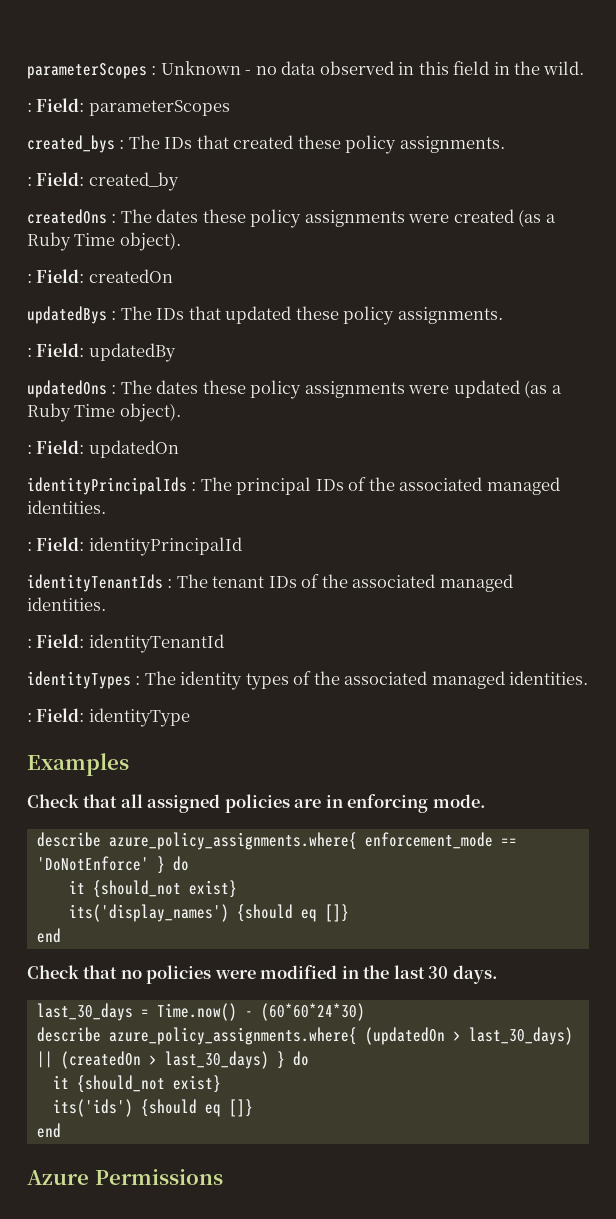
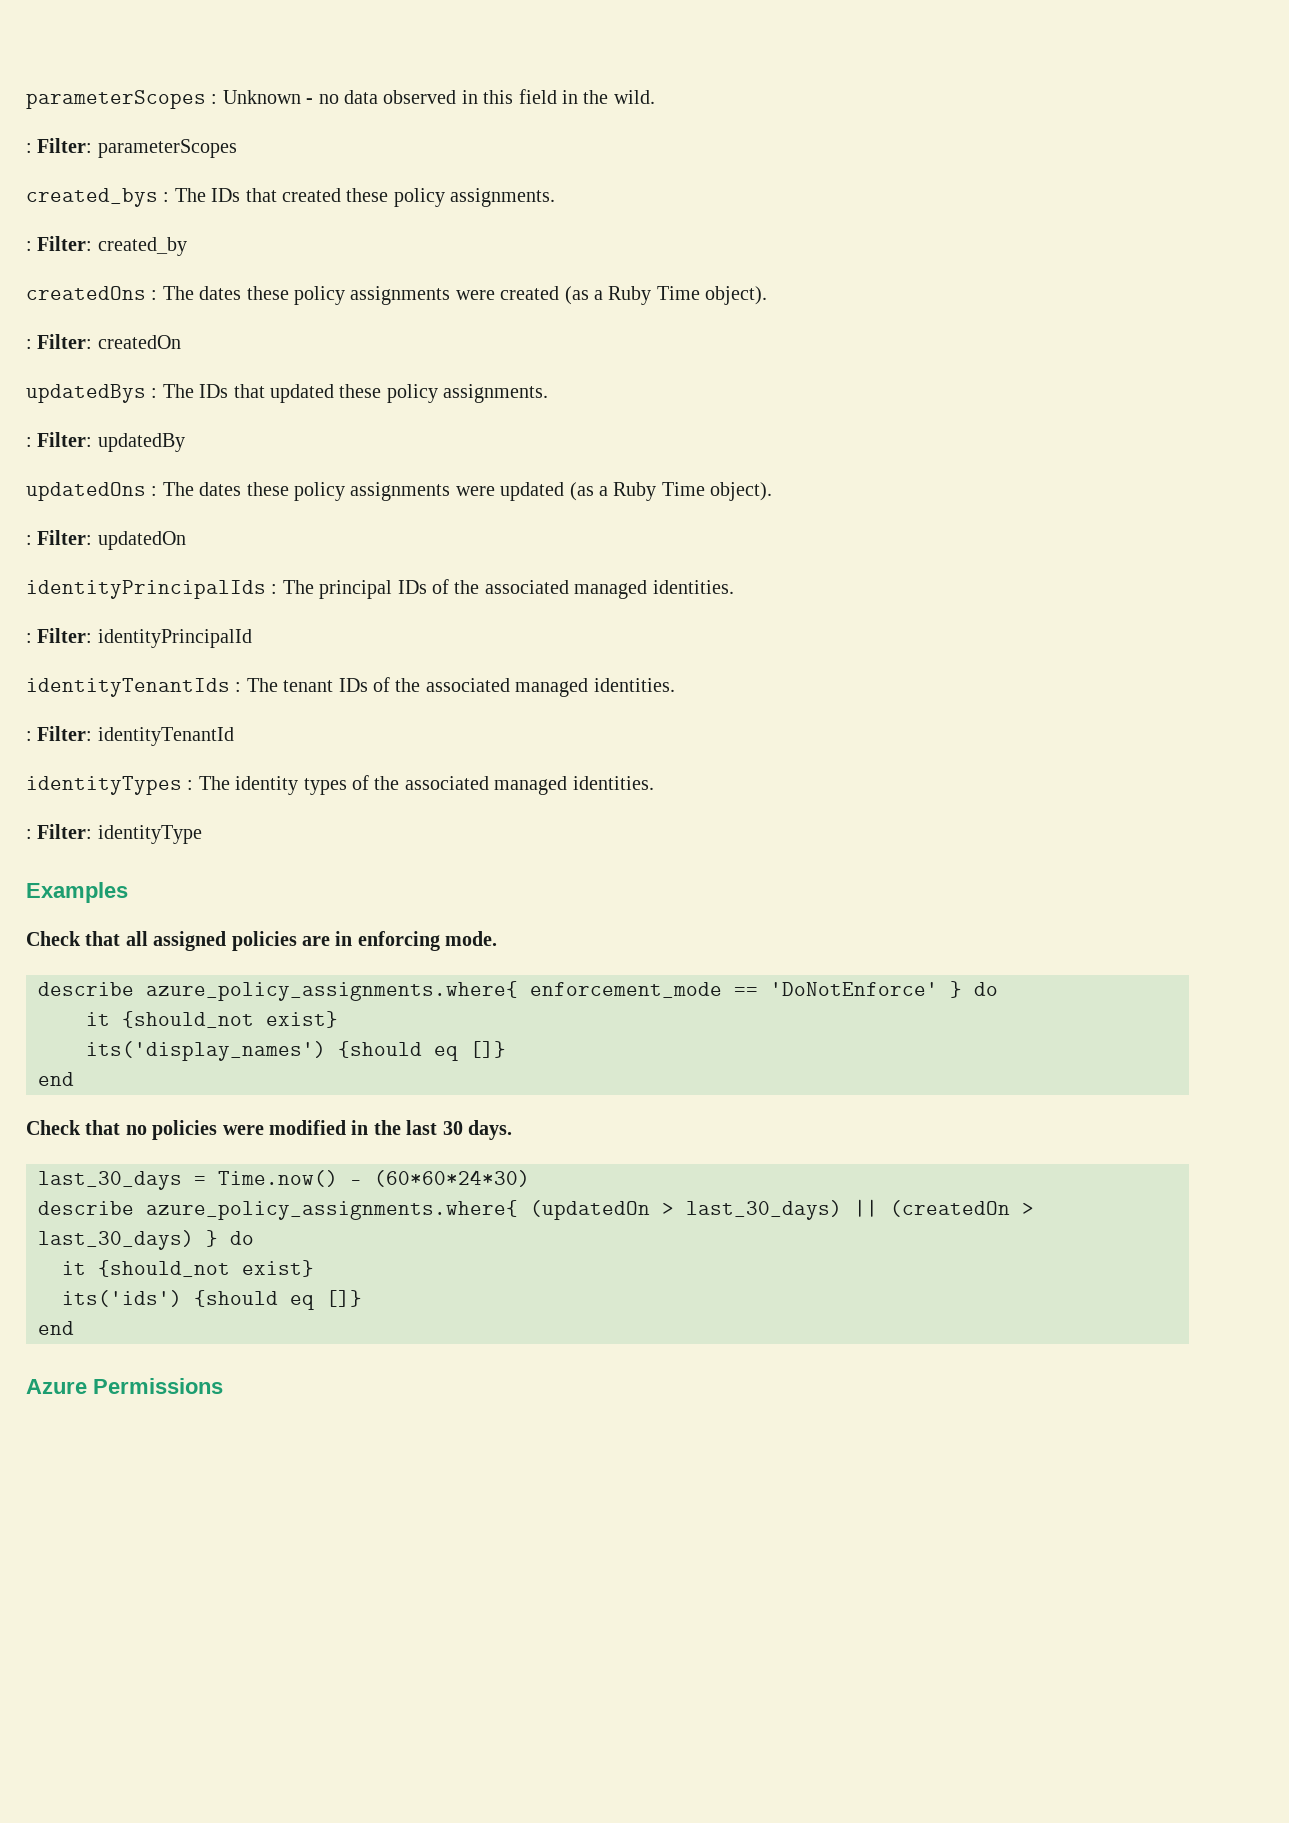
- : Field: parameterScopes
+ : Filter: parameterScopes
- : Field: created_by
+ : Filter: created_by
- : Field: createdOn
+ : Filter: createdOn
- : Field: updatedBy
+ : Filter: updatedBy
- : Field: updatedOn
+ : Filter: updatedOn
- : Field: identityPrincipalId
+ : Filter: identityPrincipalId
- : Field: identityTenantId
+ : Filter: identityTenantId
- : Field: identityType
+ : Filter: identityType

